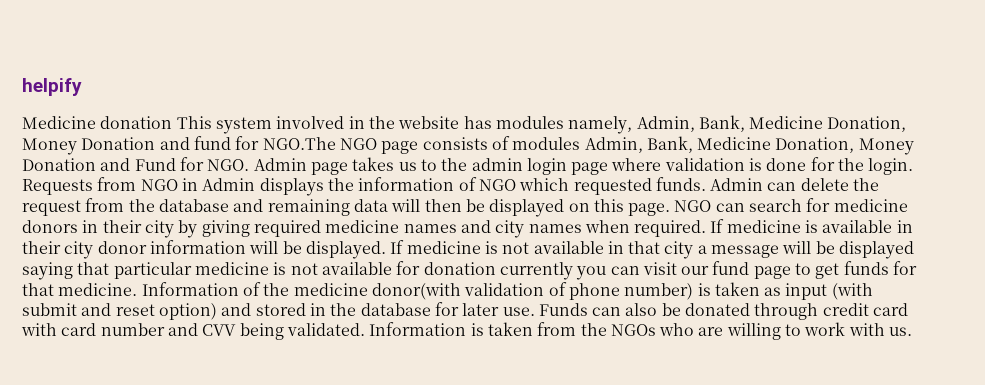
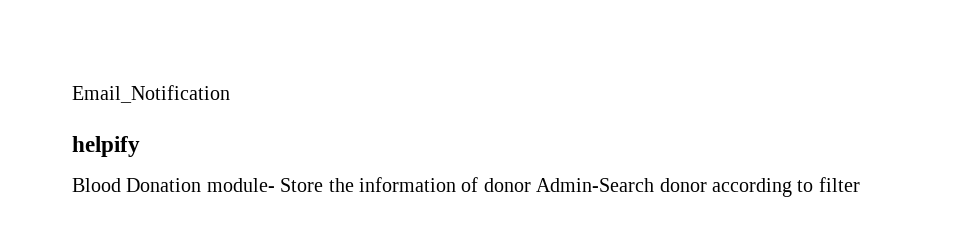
+ Email_Notification
- Medicine donation This system involved in the website has modules namely, Admin, Bank, Medicine Donation, Money Donation and fund for NGO.The NGO page consists of modules Admin, Bank, Medicine Donation, Money Donation and Fund for NGO. Admin page takes us to the admin login page where validation is done for the login. Requests from NGO in Admin displays the information of NGO which requested funds. Admin can delete the request from the database and remaining data will then be displayed on this page. NGO can search for medicine donors in their city by giving required medicine names and city names when required. If medicine is available in their city donor information will be displayed. If medicine is not available in that city a message will be displayed saying that particular medicine is not available for donation currently you can visit our fund page to get funds for that medicine. Information of the medicine donor(with validation of phone number) is taken as input (with submit and reset option) and stored in the database for later use. Funds can also be donated through credit card with card number and CVV being validated. Information is taken from the NGOs who are willing to work with us.
+ Blood Donation module- Store the information of donor Admin-Search donor according to filter

